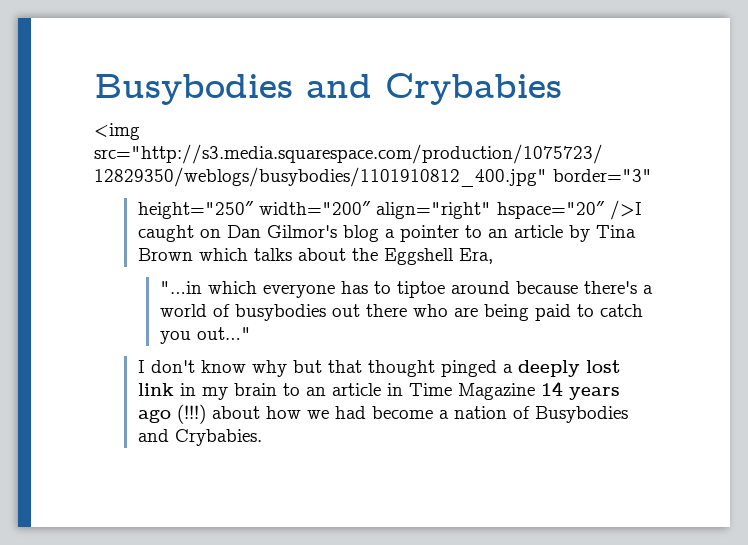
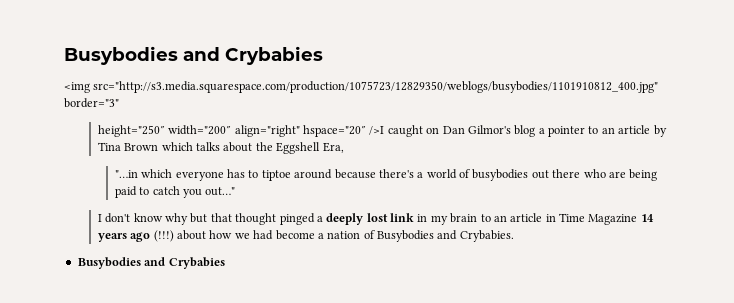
  I don't know why but that thought pinged a deeply lost link in my brain to an article in Time Magazine 14 years ago (!!!) about how we had become a nation of Busybodies and Crybabies.
+ Busybodies and Crybabies

